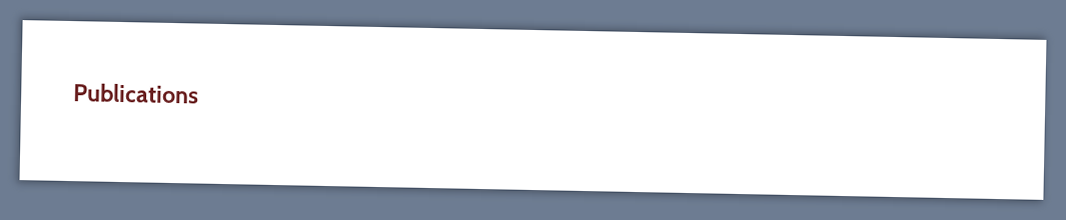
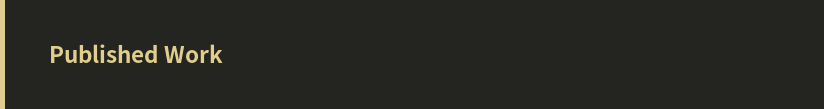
- Publications
+ Published Work

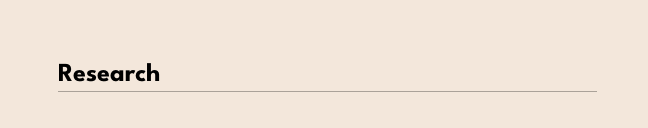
- Published Work
+ Research

